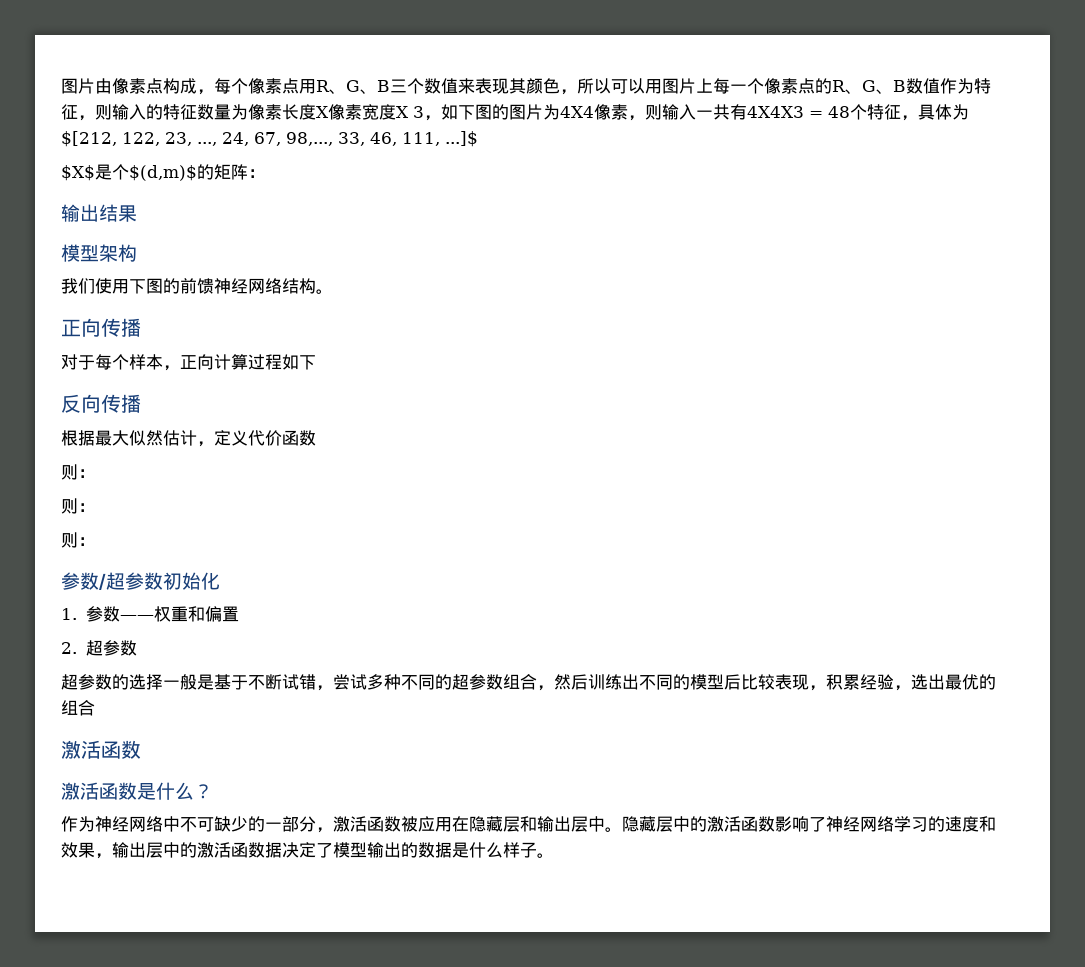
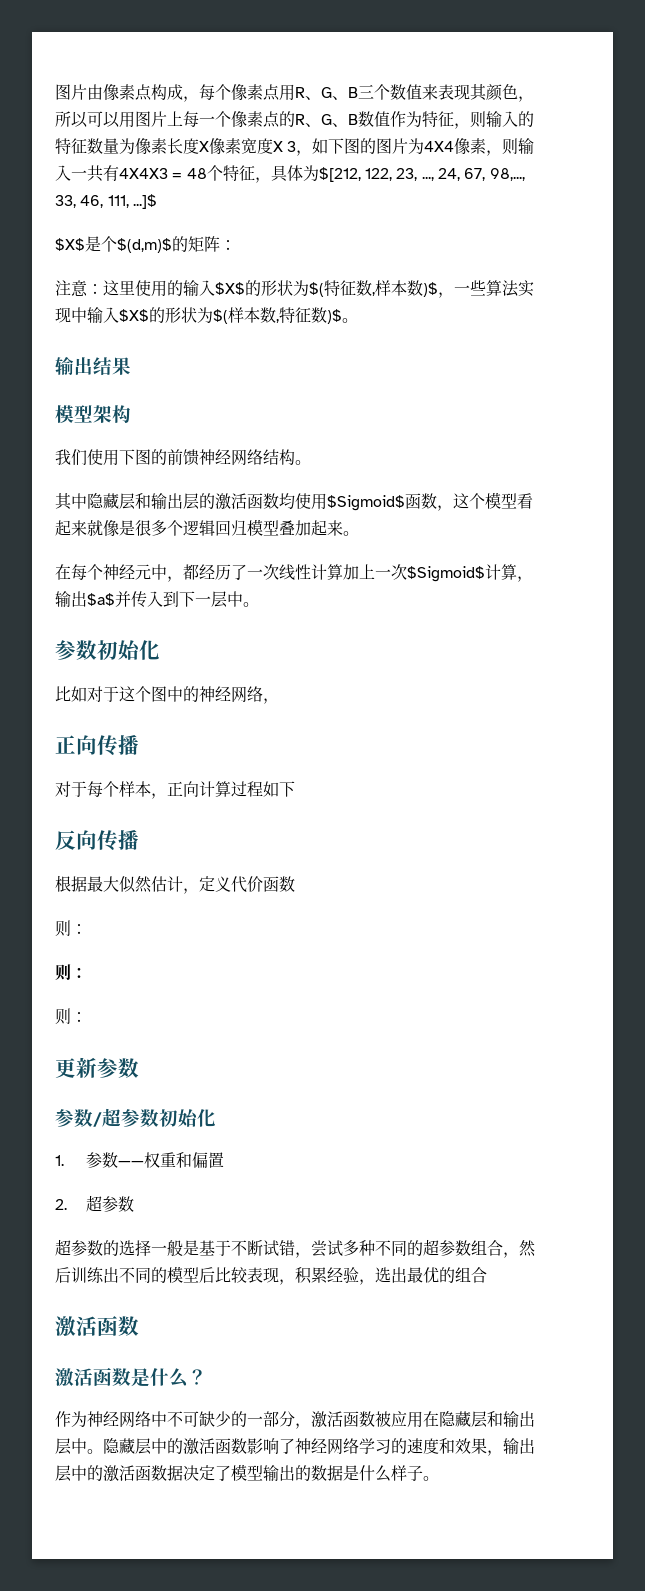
+ 注意：这里使用的输入$X$的形状为$(特征数,样本数)$，一些算法实现中输入$X$的形状为$(样本数,特征数)$。
+ 其中隐藏层和输出层的激活函数均使用$Sigmoid$函数，这个模型看起来就像是很多个逻辑回归模型叠加起来。
+ 在每个神经元中，都经历了一次线性计算加上一次$Sigmoid$计算，输出$a$并传入到下一层中。
+ 参数初始化
+ 比如对于这个图中的神经网络，
+ 更新参数

